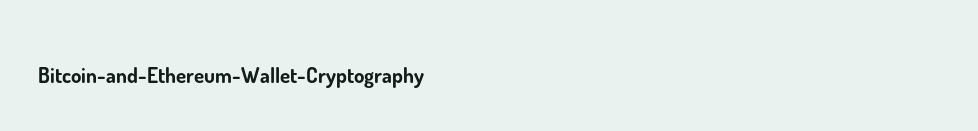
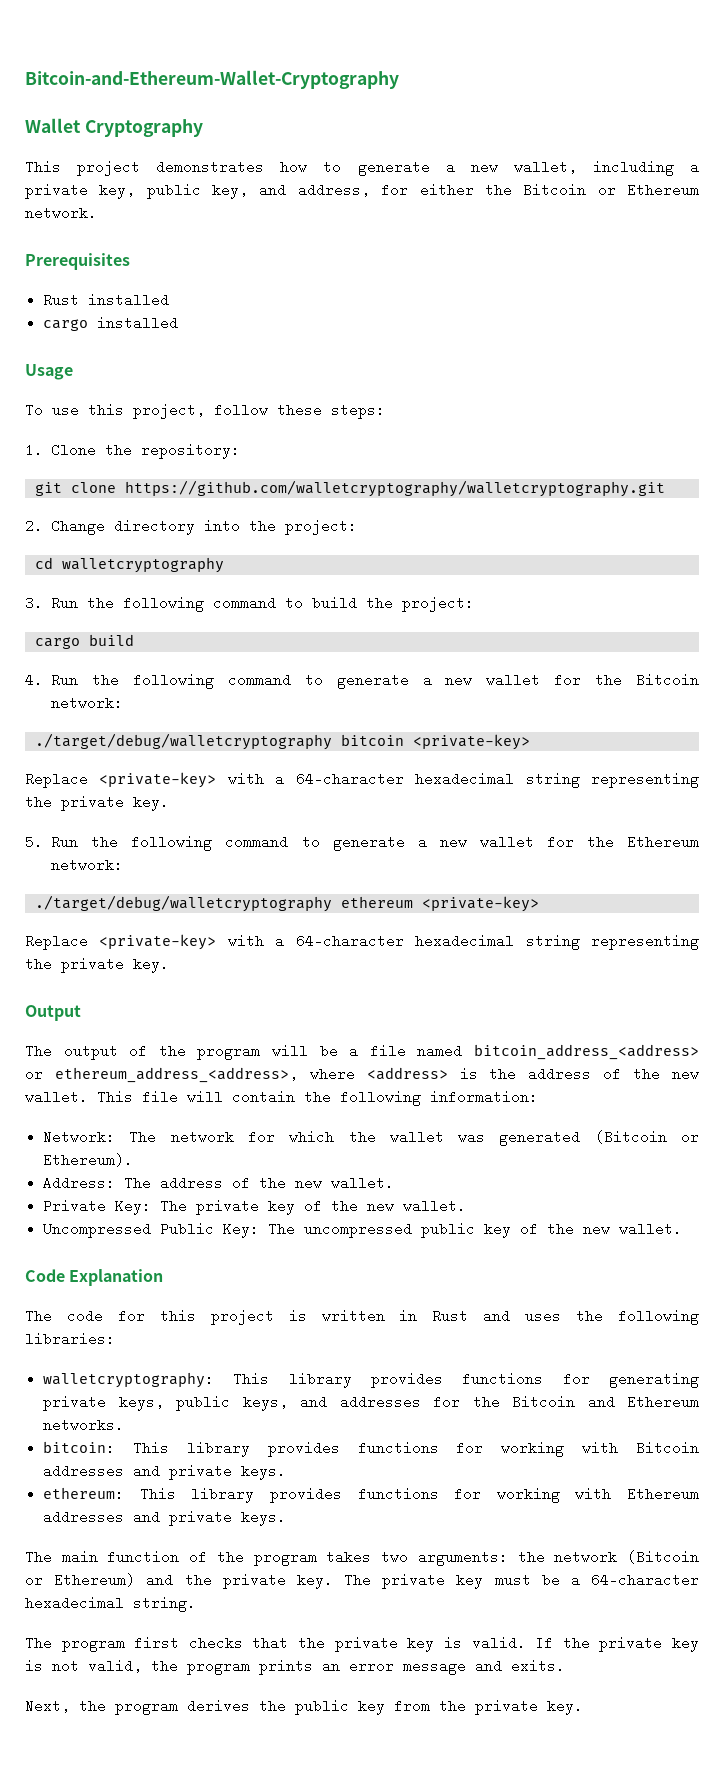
+ Wallet Cryptography
+ This project demonstrates how to generate a new wallet, including a private key, public key, and address, for either the Bitcoin or Ethereum network.
+ Prerequisites
+ Rust installed
+ cargo installed
+ Usage
+ To use this project, follow these steps:
+ 1. Clone the repository:
+ git clone https://github.com/walletcryptography/walletcryptography.git
+ 2. Change directory into the project:
+ cd walletcryptography
+ 3. Run the following command to build the project:
+ cargo build
+ 4. Run the following command to generate a new wallet for the Bitcoin network:
+ ./target/debug/walletcryptography bitcoin <private-key>
+ Replace <private-key> with a 64-character hexadecimal string representing the private key.
+ 5. Run the following command to generate a new wallet for the Ethereum network:
+ ./target/debug/walletcryptography ethereum <private-key>
+ Replace <private-key> with a 64-character hexadecimal string representing the private key.
+ Output
+ The output of the program will be a file named bitcoin_address_<address> or ethereum_address_<address>, where <address> is the address of the new wallet. This file will contain the following information:
+ Network: The network for which the wallet was generated (Bitcoin or Ethereum).
+ Address: The address of the new wallet.
+ Private Key: The private key of the new wallet.
+ Uncompressed Public Key: The uncompressed public key of the new wallet.
+ Code Explanation
+ The code for this project is written in Rust and uses the following libraries:
+ walletcryptography: This library provides functions for generating private keys, public keys, and addresses for the Bitcoin and Ethereum networks.
+ bitcoin: This library provides functions for working with Bitcoin addresses and private keys.
+ ethereum: This library provides functions for working with Ethereum addresses and private keys.
+ The main function of the program takes two arguments: the network (Bitcoin or Ethereum) and the private key. The private key must be a 64-character hexadecimal string.
+ The program first checks that the private key is valid. If the private key is not valid, the program prints an error message and exits.
+ Next, the program derives the public key from the private key.

